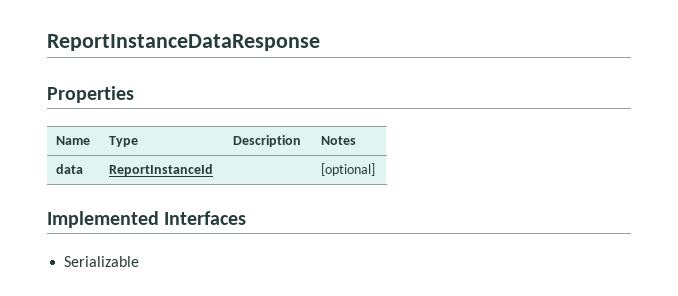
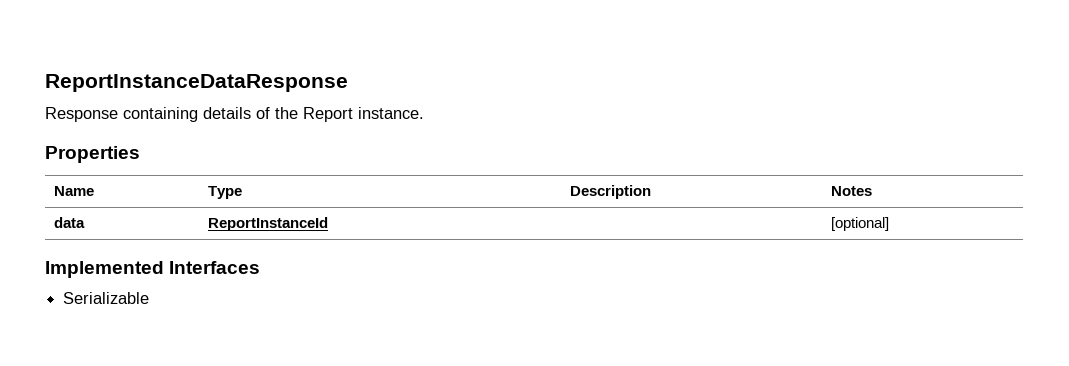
+ Response containing details of the Report instance.

